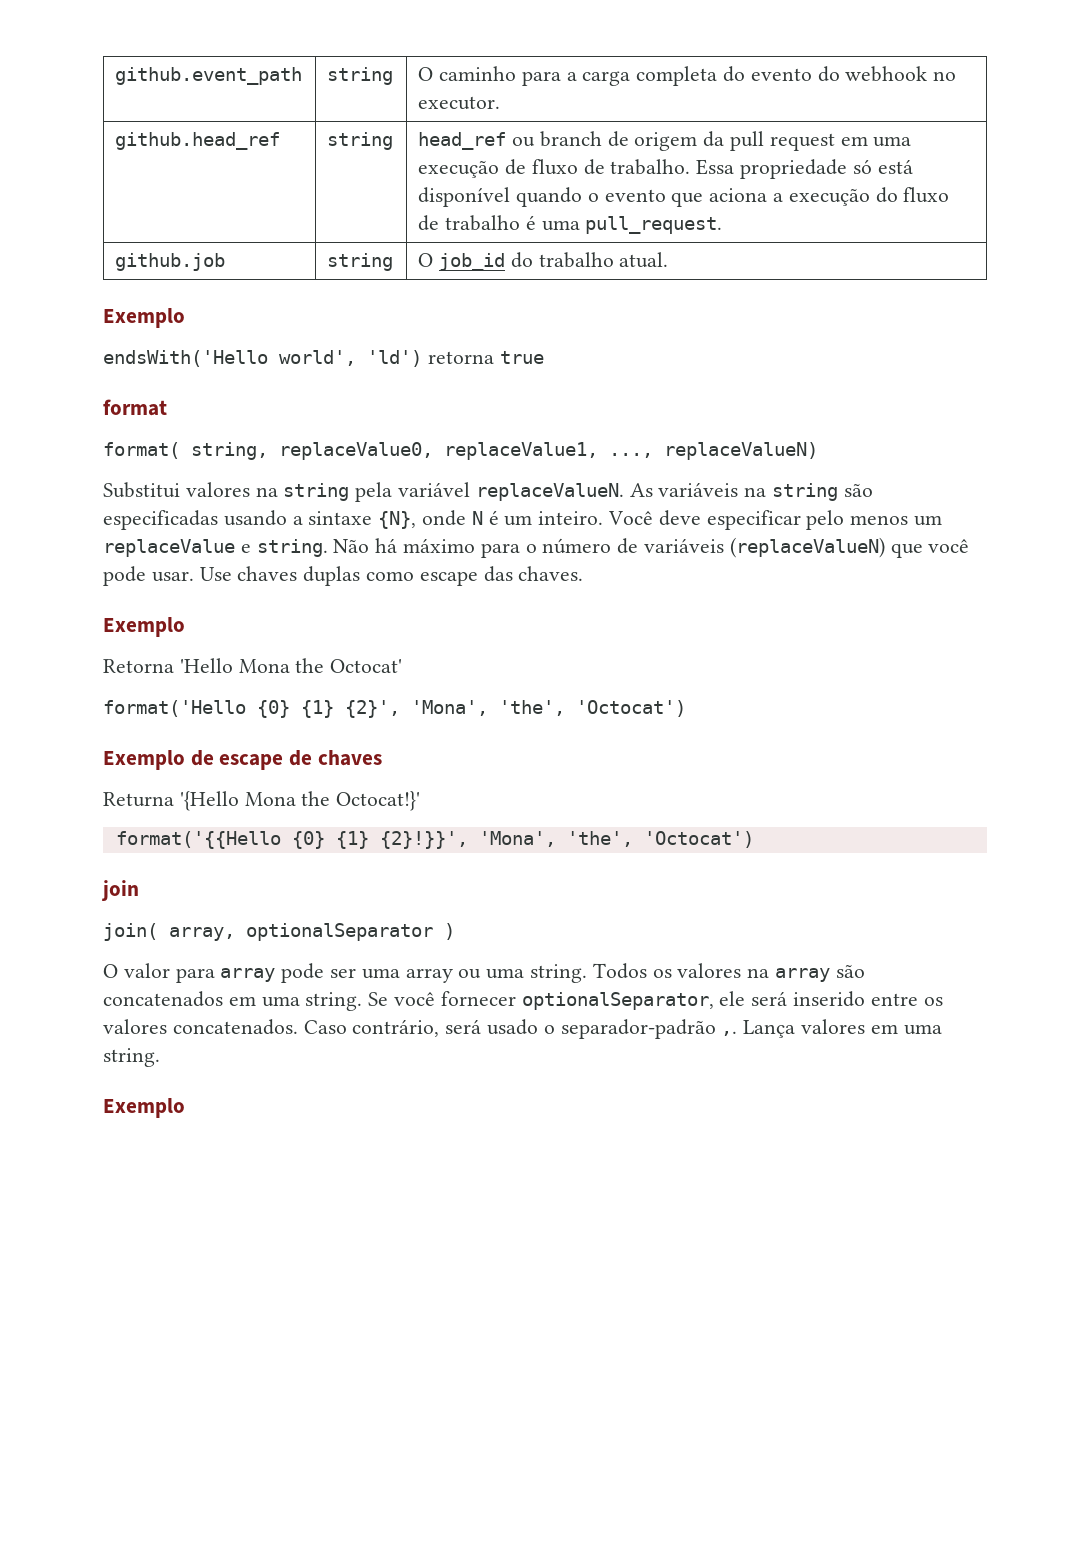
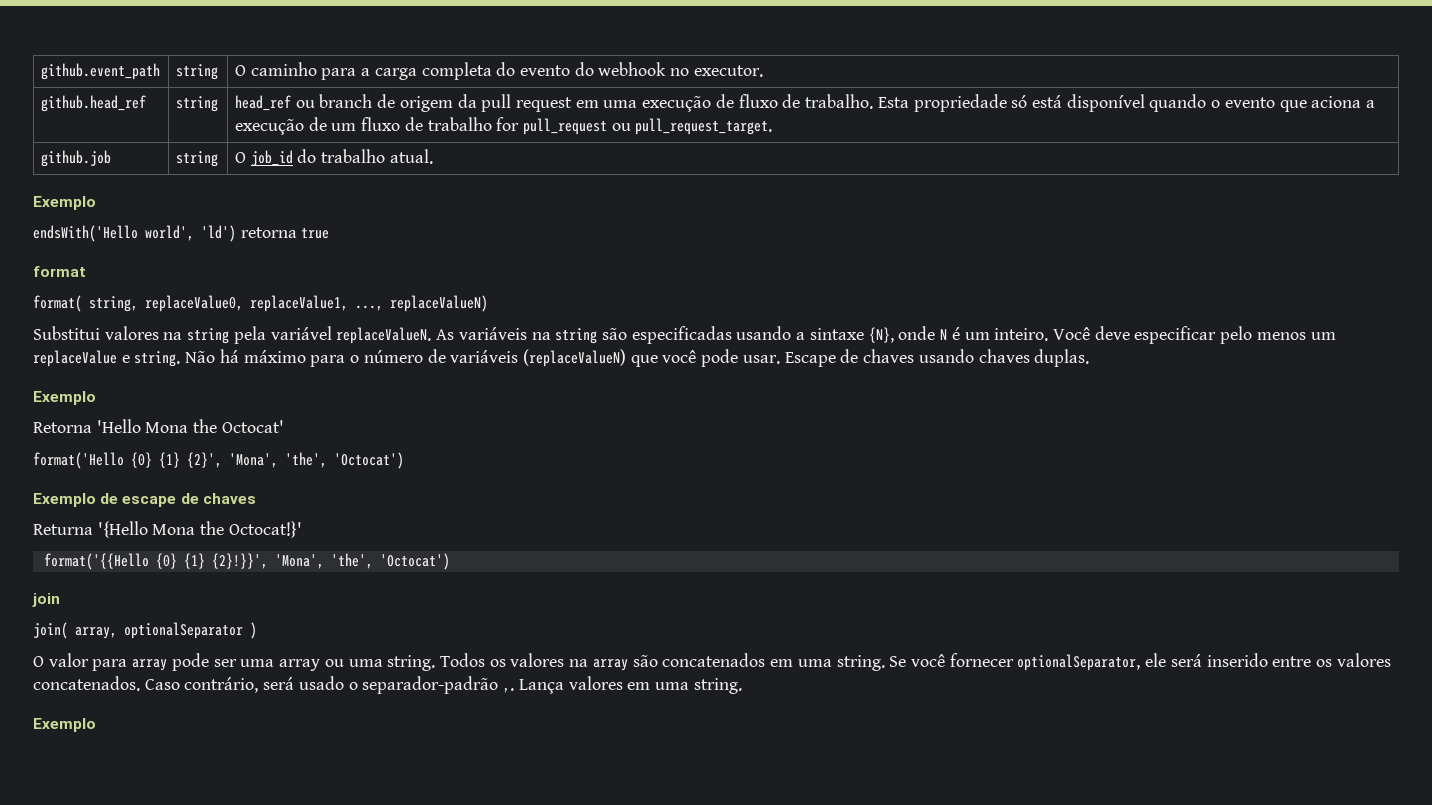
- github.head_ref | string | head_ref ou branch de origem da pull request em uma execução de fluxo de trabalho. Essa propriedade só está disponível quando o evento que aciona a execução do fluxo de trabalho é uma pull_request.
+ github.head_ref | string | head_ref ou branch de origem da pull request em uma execução de fluxo de trabalho. Esta propriedade só está disponível quando o evento que aciona a execução de um fluxo de trabalho for pull_request ou pull_request_target.
- Use chaves duplas como escape das chaves.
+ Escape de chaves usando chaves duplas.

